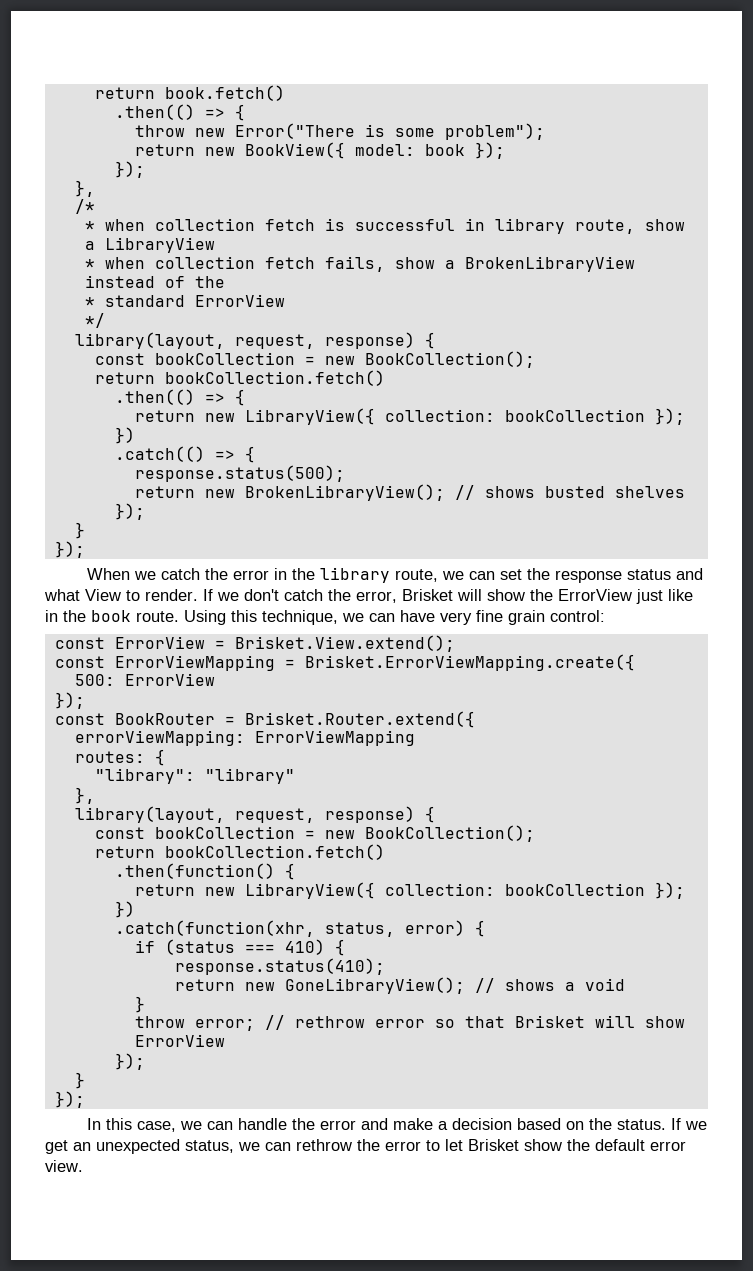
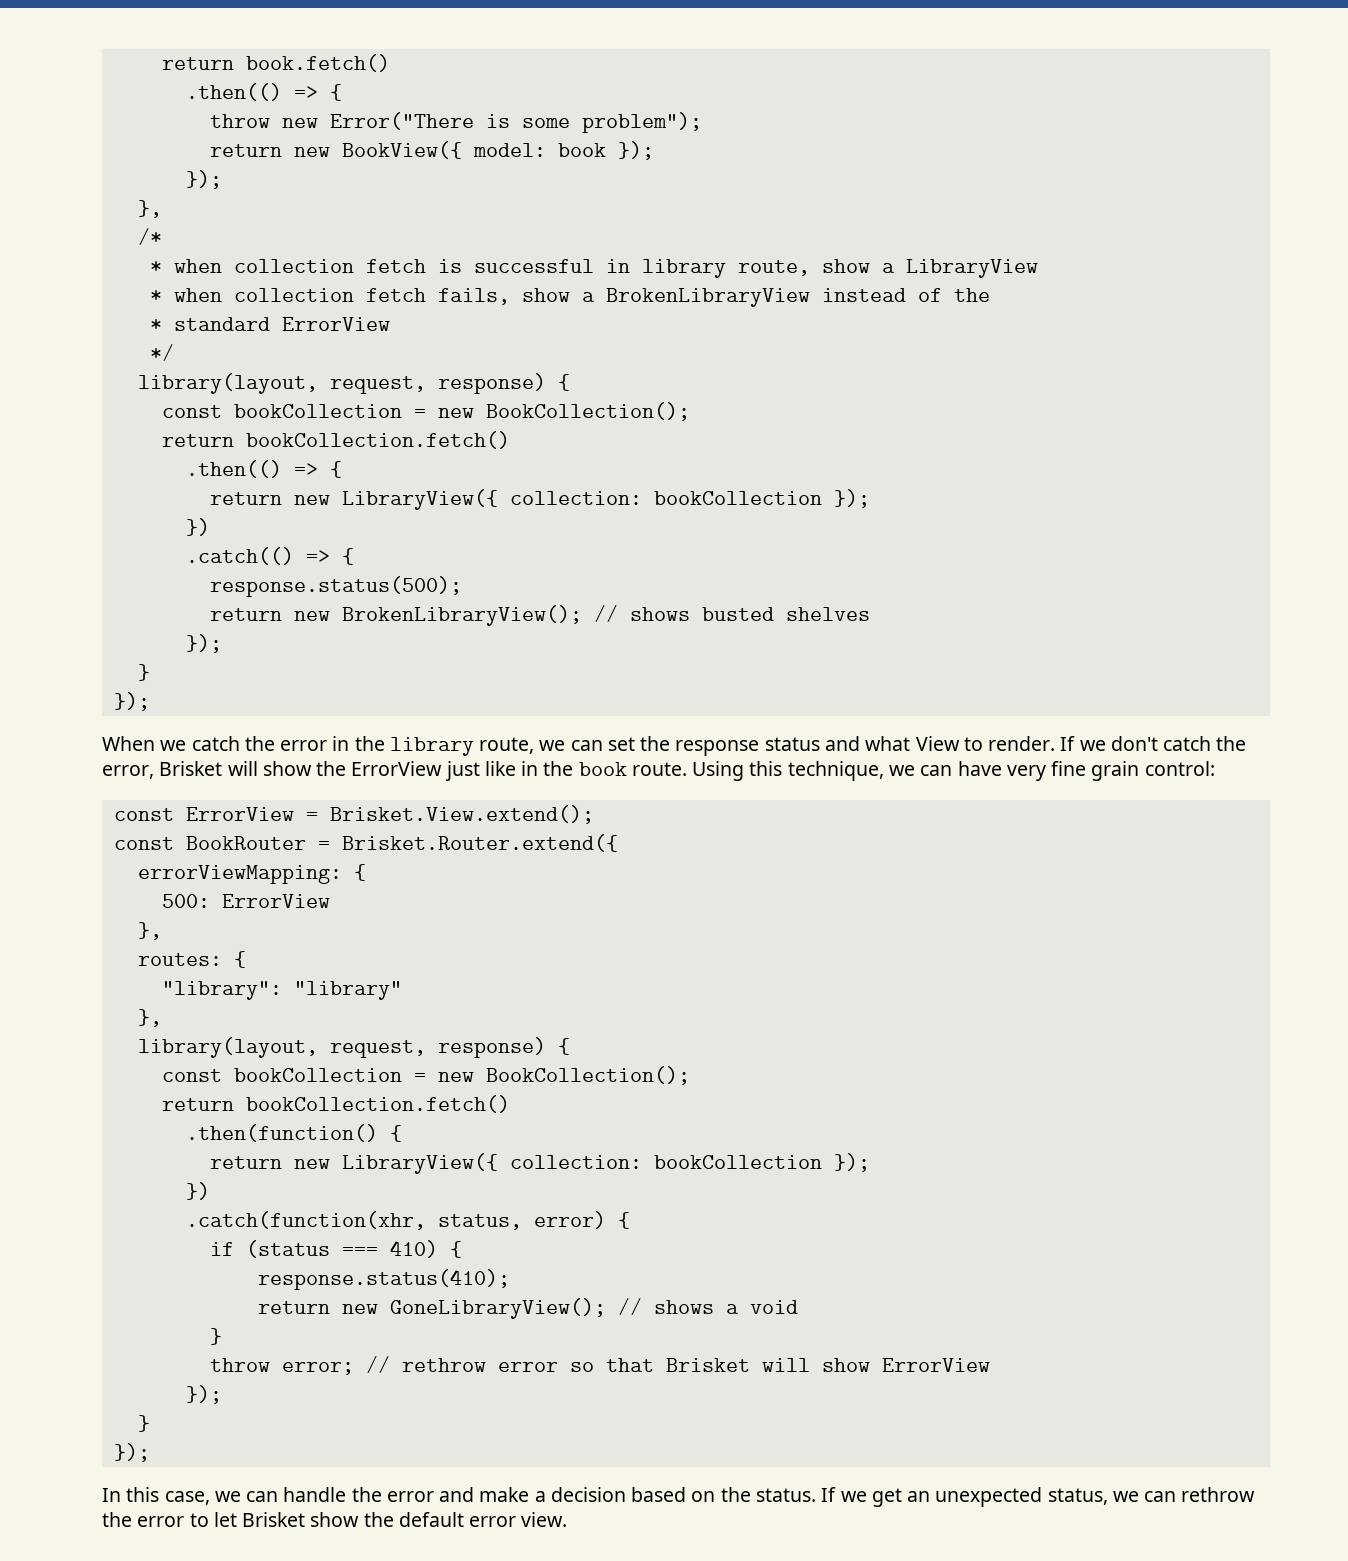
- const ErrorViewMapping = Brisket.ErrorViewMapping.create({
- 500: ErrorView
- });
- errorViewMapping: ErrorViewMapping
+ errorViewMapping: {
+ 500: ErrorView
+ },

